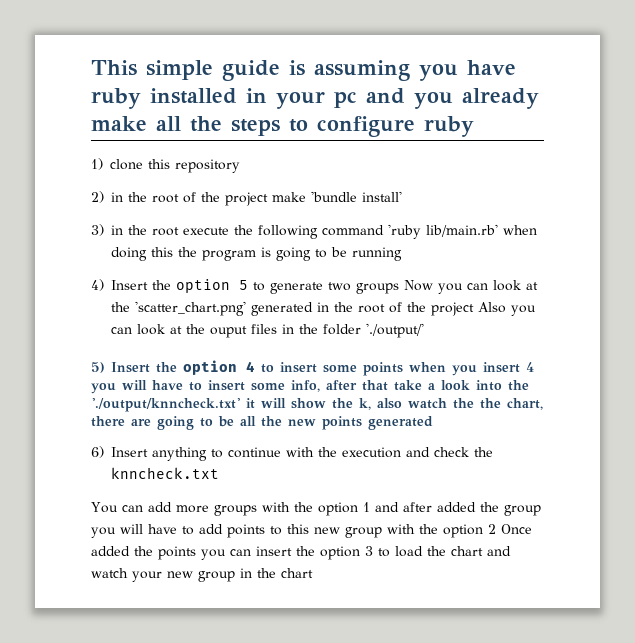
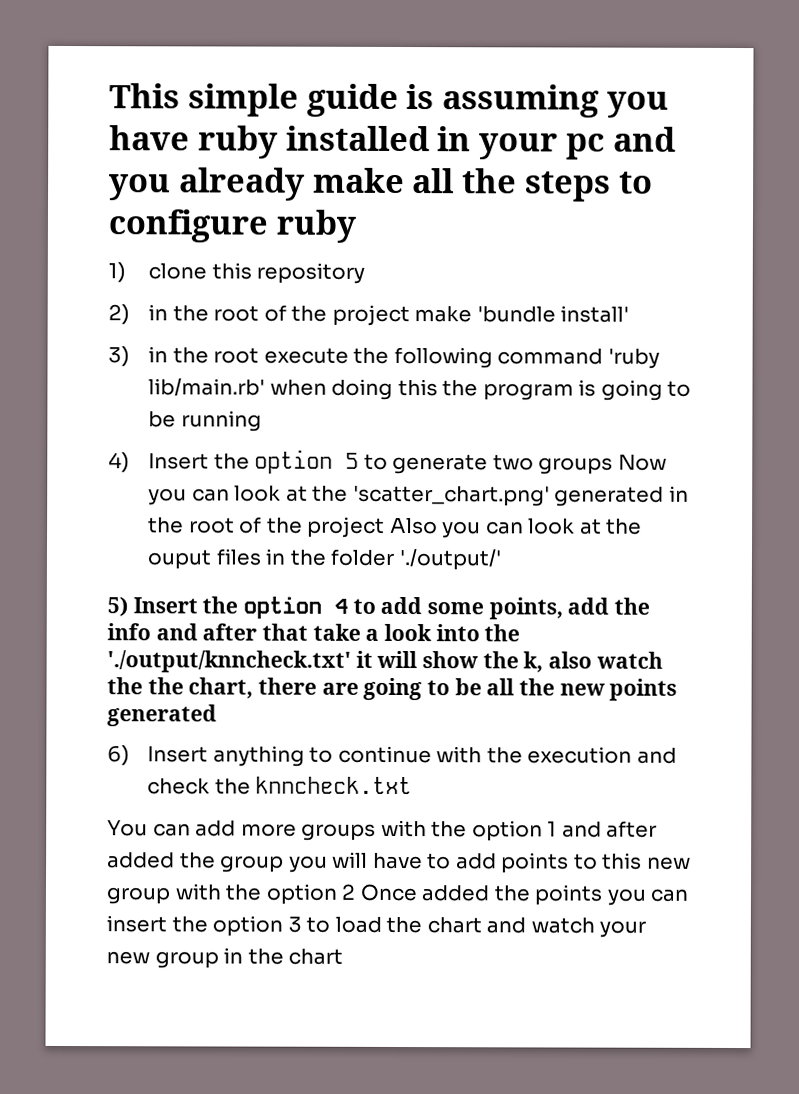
- 5) Insert the option 4 to insert some points when you insert 4 you will have to insert some info, after that take a look into the './output/knncheck.txt' it will show the k, also watch the the chart, there are going to be all the new points generated
+ 5) Insert the option 4 to add some points, add the info and after that take a look into the './output/knncheck.txt' it will show the k, also watch the the chart, there are going to be all the new points generated

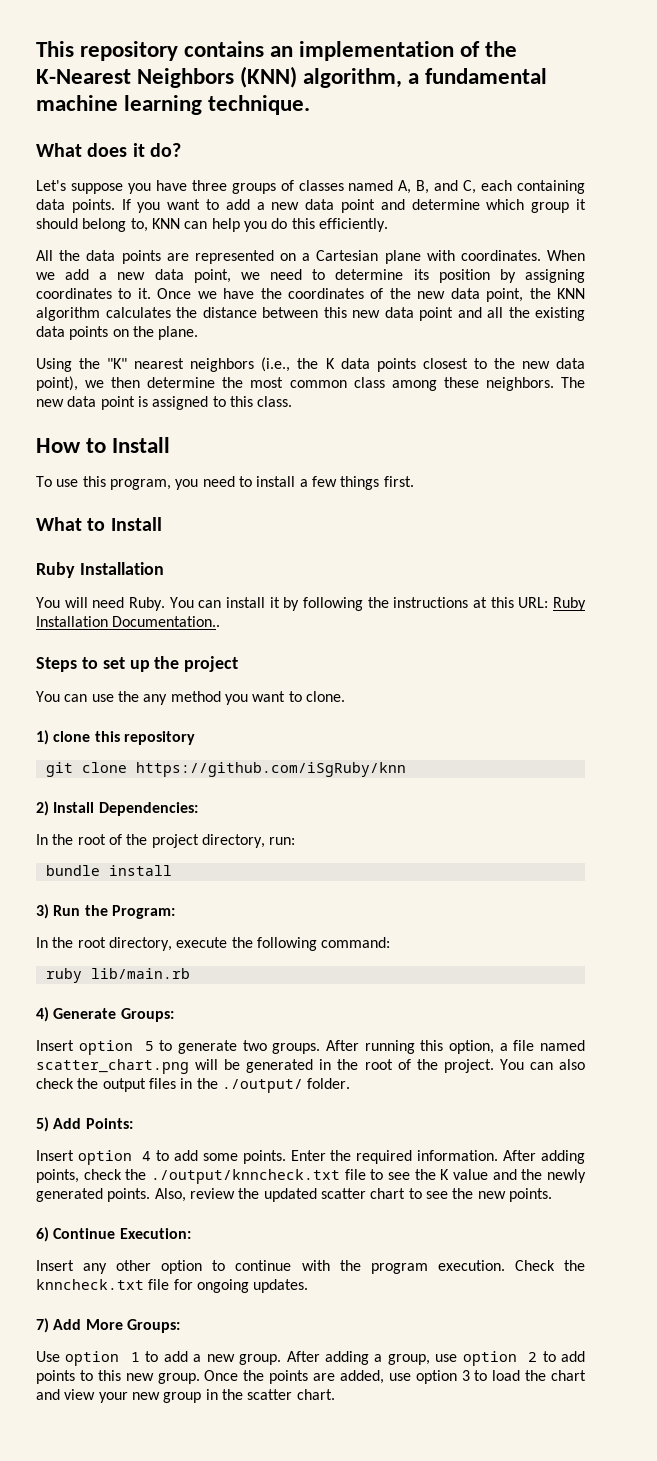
- This simple guide is assuming you have ruby installed in your pc and you already make all the steps to configure ruby
+ This repository contains an implementation of the K-Nearest Neighbors (KNN) algorithm, a fundamental machine learning technique.
+ What does it do?
+ Let's suppose you have three groups of classes named A, B, and C, each containing data points. If you want to add a new data point and determine which group it should belong to, KNN can help you do this efficiently.
+ All the data points are represented on a Cartesian plane with coordinates. When we add a new data point, we need to determine its position by assigning coordinates to it. Once we have the coordinates of the new data point, the KNN algorithm calculates the distance between this new data point and all the existing data points on the plane.
+ Using the "K" nearest neighbors (i.e., the K data points closest to the new data point), we then determine the most common class among these neighbors. The new data point is assigned to this class.
+ How to Install
+ To use this program, you need to install a few things first.
+ What to Install
+ Ruby Installation
+ You will need Ruby. You can install it by following the instructions at this URL: Ruby Installation Documentation..
+ Steps to set up the project
+ You can use the any method you want to clone.
  1) clone this repository
- 2) in the root of the project make 'bundle install'
- 3) in the root execute the following command 'ruby lib/main.rb' when doing this the program is going to be running
- 4) Insert the option 5 to generate two groups Now you can look at the 'scatter_chart.png' generated in the root of the project Also you can look at the ouput files in the folder './output/'
+ git clone https://github.com/iSgRuby/knn
+ 2) Install Dependencies:
+ In the root of the project directory, run:
+ bundle install
+ 3) Run the Program:
+ In the root directory, execute the following command:
+ ruby lib/main.rb
+ 4) Generate Groups:
+ Insert option 5 to generate two groups. After running this option, a file named scatter_chart.png will be generated in the root of the project. You can also check the output files in the ./output/ folder.
- 5) Insert the option 4 to add some points, add the info and after that take a look into the './output/knncheck.txt' it will show the k, also watch the the chart, there are going to be all the new points generated
- 6) Insert anything to continue with the execution and check the knncheck.txt
- You can add more groups with the option 1 and after added the group you will have to add points to this new group with the option 2 Once added the points you can insert the option 3 to load the chart and watch your new group in the chart
+ 5) Add Points:
+ Insert option 4 to add some points. Enter the required information. After adding points, check the ./output/knncheck.txt file to see the K value and the newly generated points. Also, review the updated scatter chart to see the new points.
+ 6) Continue Execution:
+ Insert any other option to continue with the program execution. Check the knncheck.txt file for ongoing updates.
+ 7) Add More Groups:
+ Use option 1 to add a new group. After adding a group, use option 2 to add points to this new group. Once the points are added, use option 3 to load the chart and view your new group in the scatter chart.

